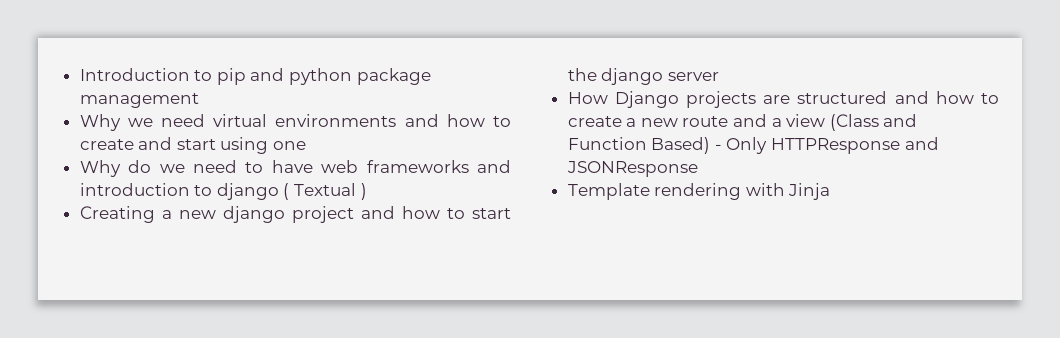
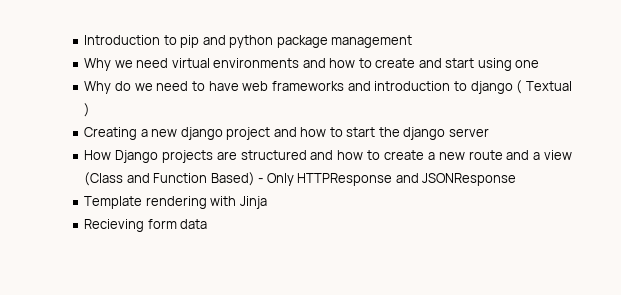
+ Recieving form data

